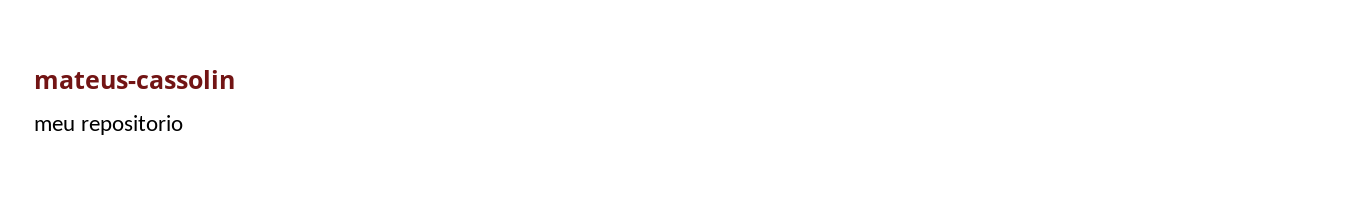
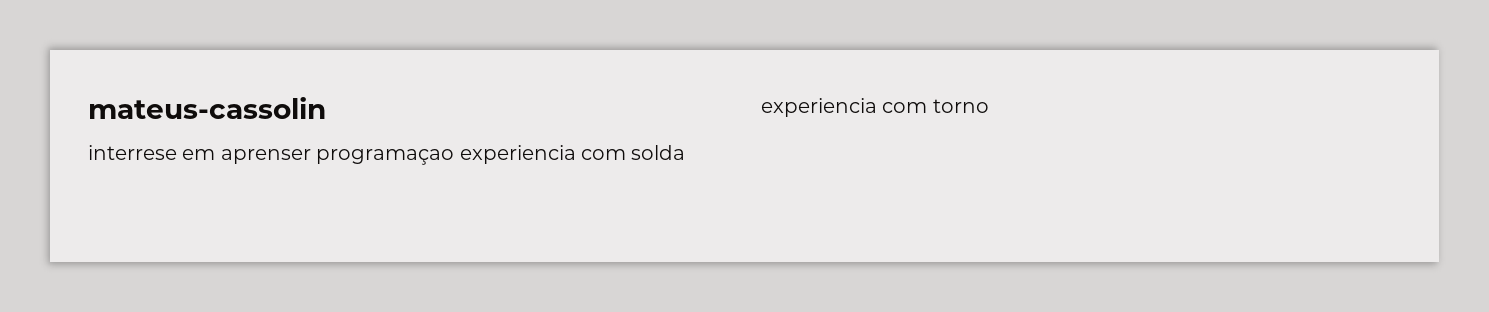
- meu repositorio
+ interrese em aprenser programaçao experiencia com solda experiencia com torno

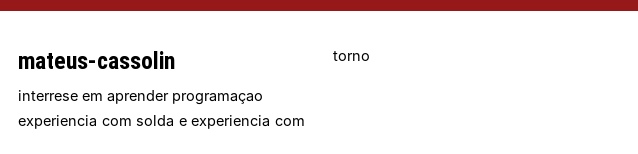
- interrese em aprenser programaçao experiencia com solda experiencia com torno
+ interrese em aprender programaçao
+ experiencia com solda e experiencia com torno

